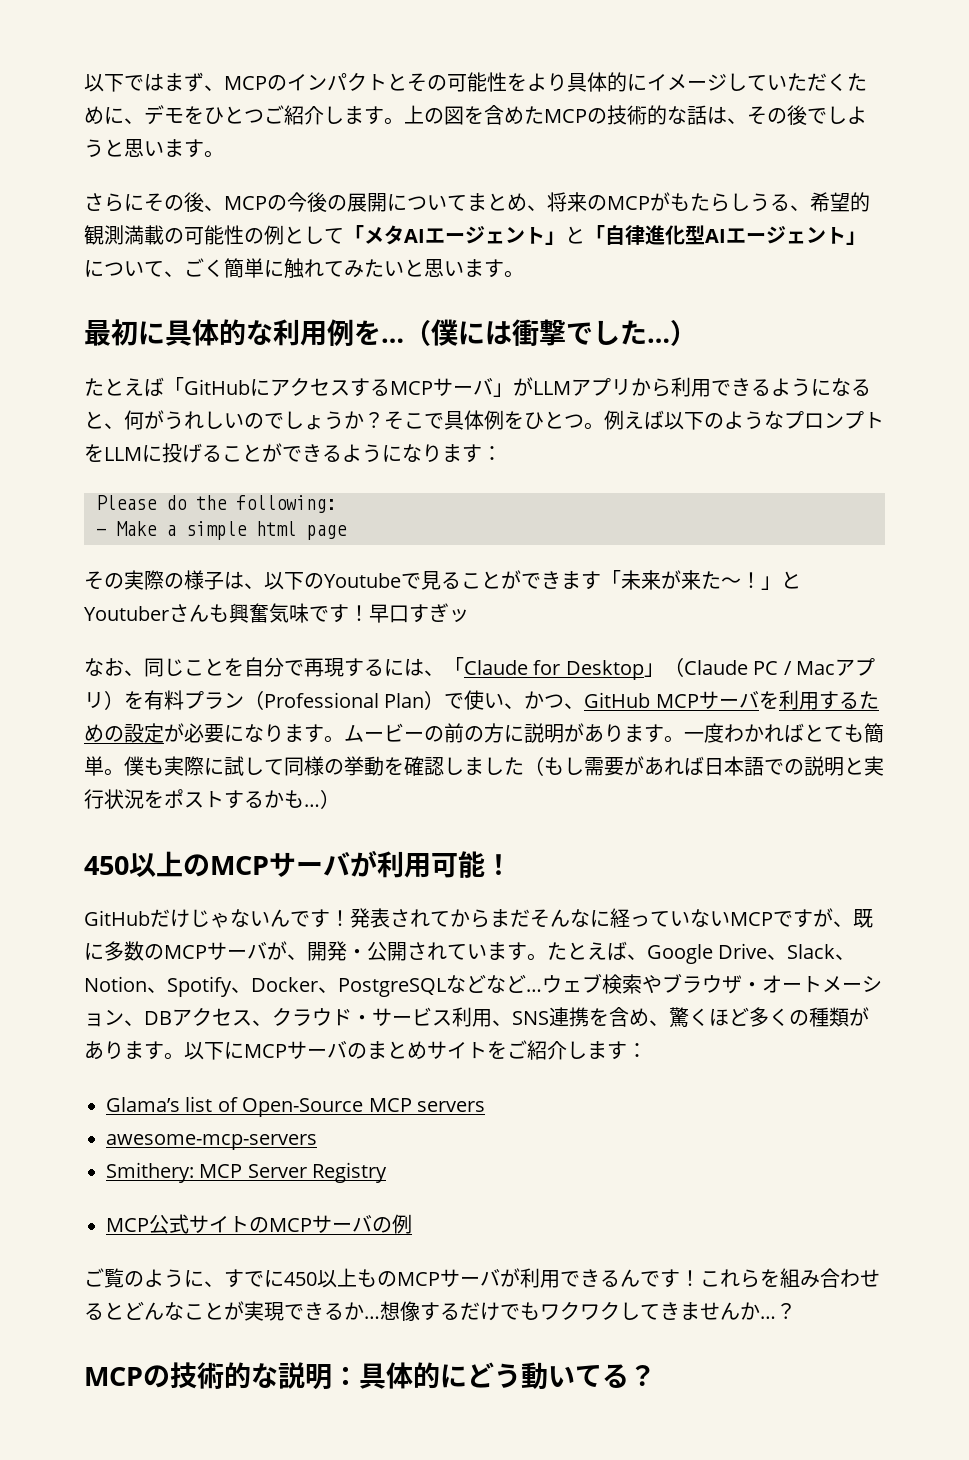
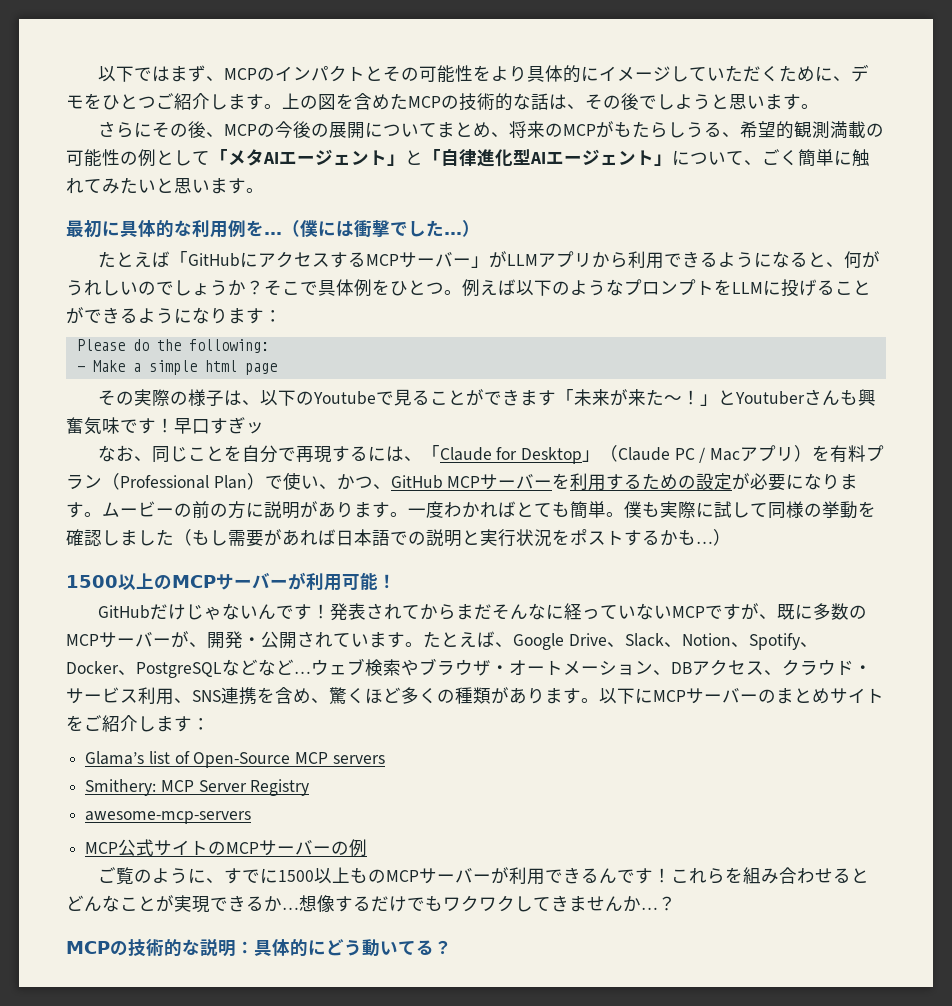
- たとえば「GitHubにアクセスするMCPサーバ」がLLMアプリから利用できるようになると、何がうれしいのでしょうか？
+ たとえば「GitHubにアクセスするMCPサーバー」がLLMアプリから利用できるようになると、何がうれしいのでしょうか？
- なお、同じことを自分で再現するには、「Claude for Desktop」（Claude PC / Macアプリ）を有料プラン（Professional Plan）で使い、かつ、GitHub MCPサーバを利用するための設定が必要になります。
+ なお、同じことを自分で再現するには、「Claude for Desktop」（Claude PC / Macアプリ）を有料プラン（Professional Plan）で使い、かつ、GitHub MCPサーバーを利用するための設定が必要になります。
- 450以上のMCPサーバが利用可能！
+ 1500以上のMCPサーバーが利用可能！
- 発表されてからまだそんなに経っていないMCPですが、既に多数のMCPサーバが、開発・公開されています。
+ 発表されてからまだそんなに経っていないMCPですが、既に多数のMCPサーバーが、開発・公開されています。
- 以下にMCPサーバのまとめサイトをご紹介します：
+ 以下にMCPサーバーのまとめサイトをご紹介します：
- awesome-mcp-servers
+ awesome-mcp-servers
- MCP公式サイトのMCPサーバの例
+ MCP公式サイトのMCPサーバーの例
- ご覧のように、すでに450以上ものMCPサーバが利用できるんです！
+ ご覧のように、すでに1500以上ものMCPサーバーが利用できるんです！

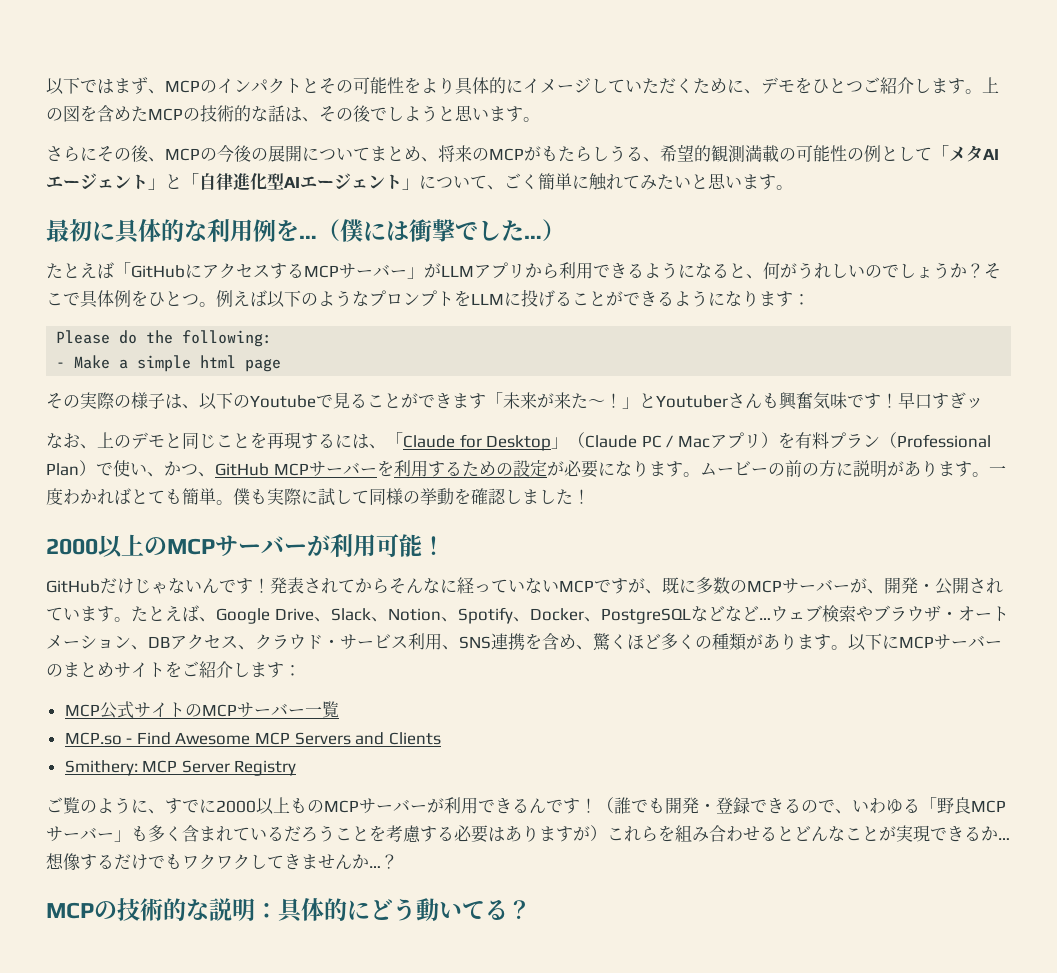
- なお、同じことを自分で再現するには、「Claude for Desktop」（Claude PC / Macアプリ）を有料プラン（Professional Plan）で使い、かつ、GitHub MCPサーバーを利用するための設定が必要になります。
+ なお、上のデモと同じことを再現するには、「Claude for Desktop」（Claude PC / Macアプリ）を有料プラン（Professional Plan）で使い、かつ、GitHub MCPサーバーを利用するための設定が必要になります。
- 僕も実際に試して同様の挙動を確認しました（もし需要があれば日本語での説明と実行状況をポストするかも…）
- 1500以上のMCPサーバーが利用可能！
+ 僕も実際に試して同様の挙動を確認しました！
+ 2000以上のMCPサーバーが利用可能！
- 発表されてからまだそんなに経っていないMCPですが、既に多数のMCPサーバーが、開発・公開されています。
+ 発表されてからそんなに経っていないMCPですが、既に多数のMCPサーバーが、開発・公開されています。
- Glama’s list of Open-Source MCP servers
- Smithery: MCP Server Registry
- awesome-mcp-servers
- MCP公式サイトのMCPサーバーの例
+ MCP公式サイトのMCPサーバー一覧
+ MCP.so - Find Awesome MCP Servers and Clients
+ Smithery: MCP Server Registry
- ご覧のように、すでに1500以上ものMCPサーバーが利用できるんです！
+ ご覧のように、すでに2000以上ものMCPサーバーが利用できるんです！
- これらを組み合わせるとどんなことが実現できるか…
+ （誰でも開発・登録できるので、いわゆる「野良MCPサーバー」も多く含まれているだろうことを考慮する必要はありますが）これらを組み合わせるとどんなことが実現できるか…

